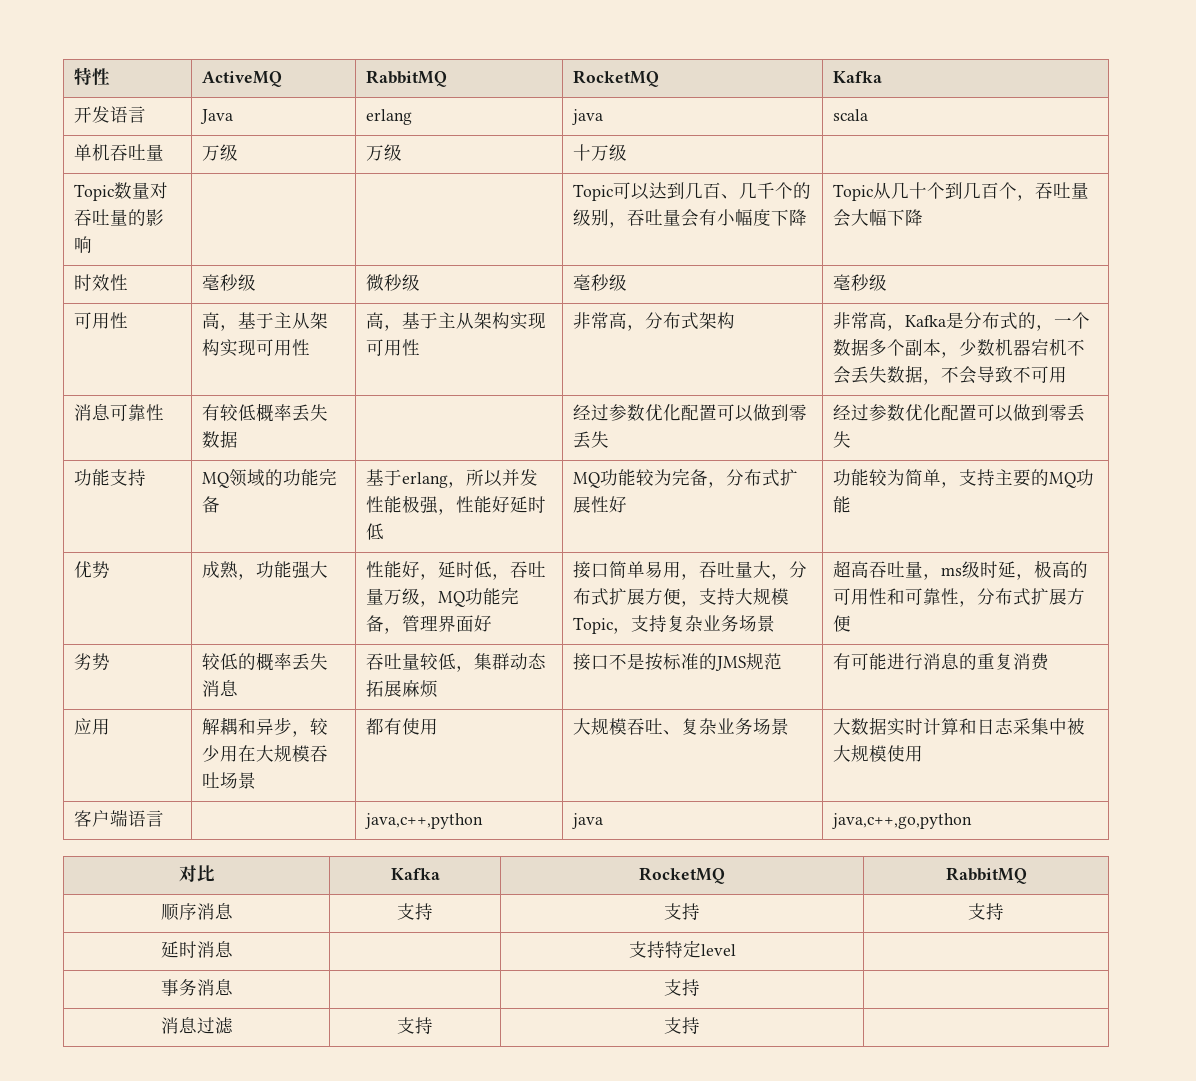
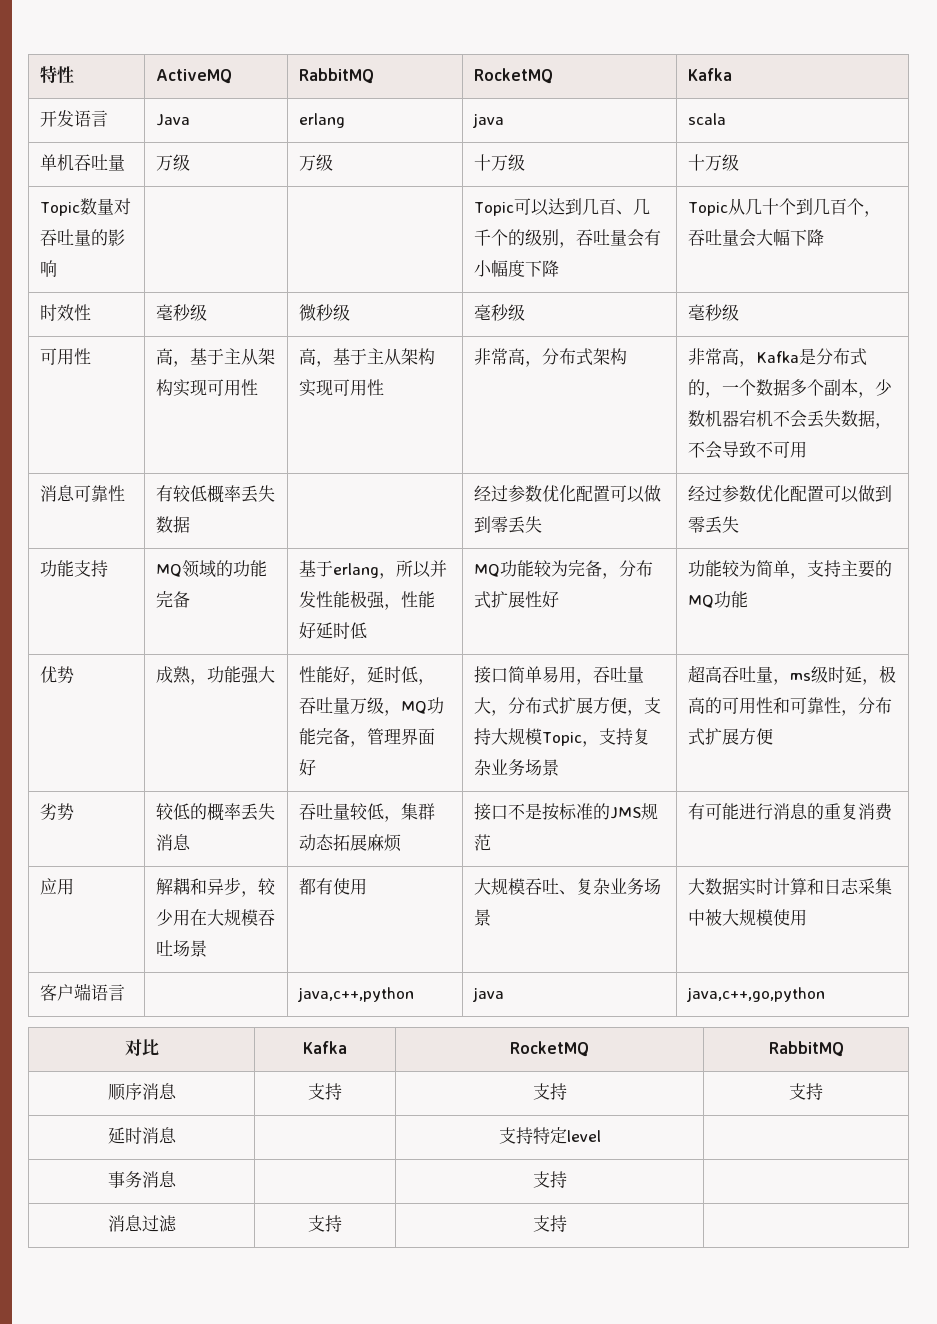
- 单机吞吐量 | 万级 | 万级 | 十万级 |
+ 单机吞吐量 | 万级 | 万级 | 十万级 | 十万级

